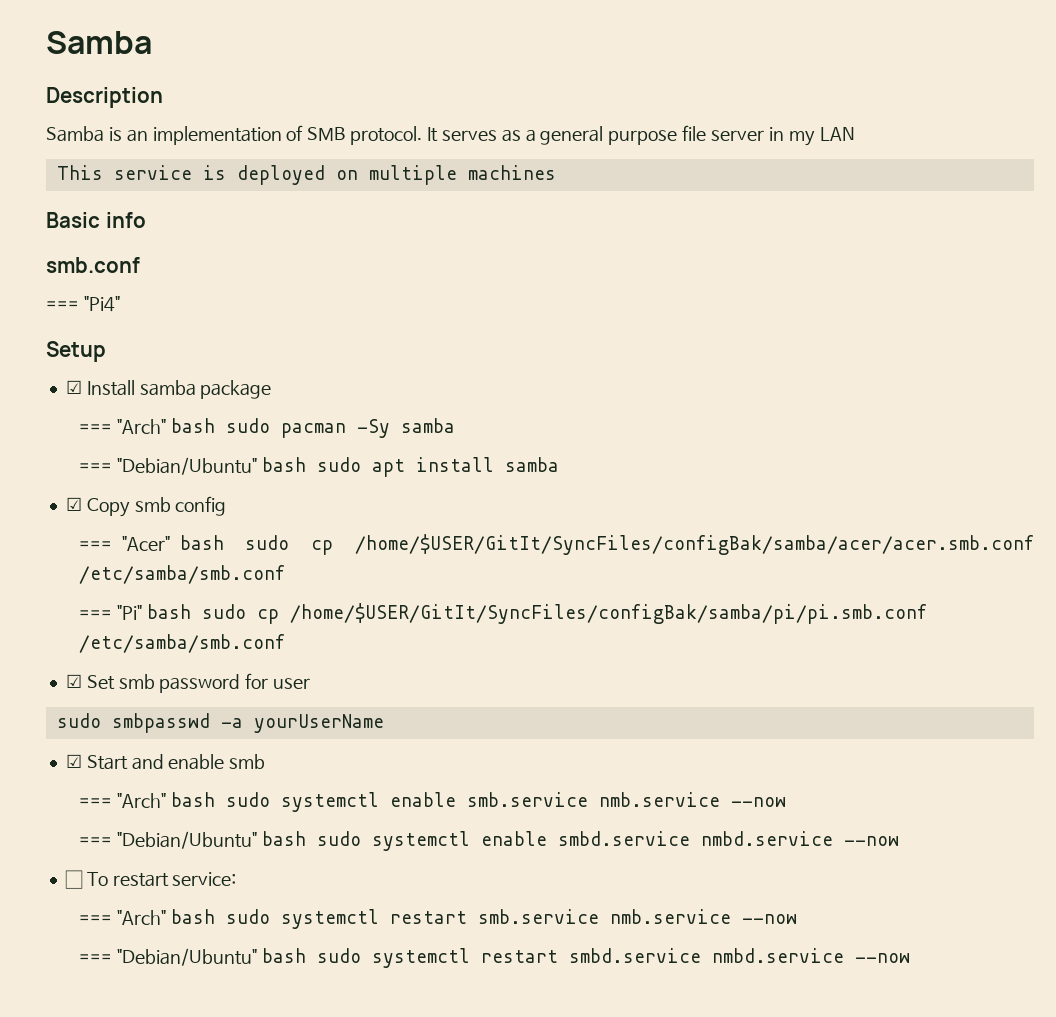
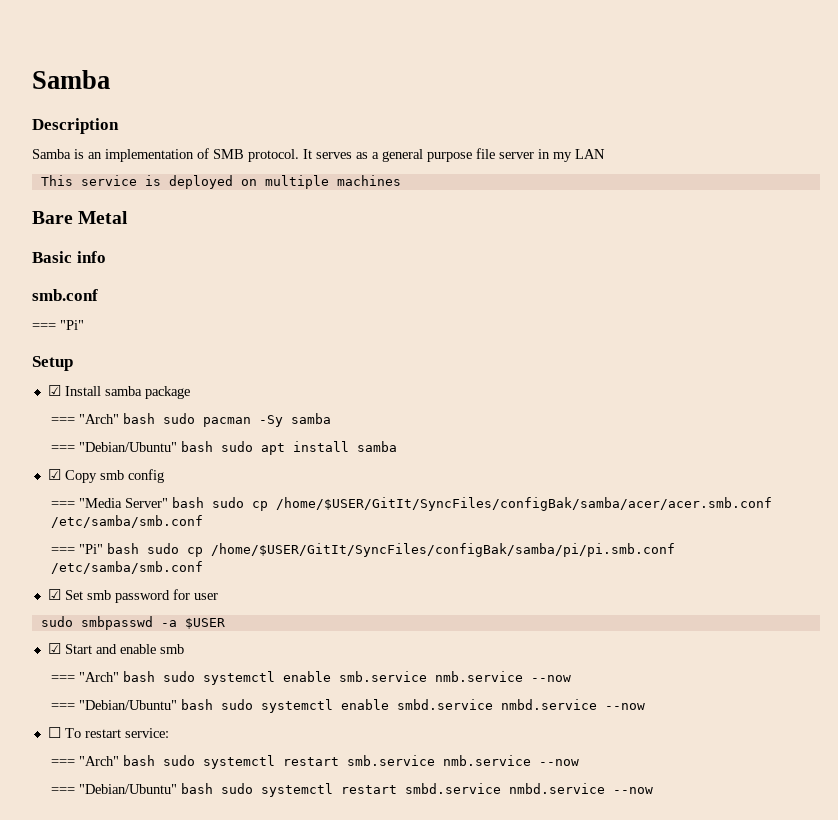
+ Bare Metal
  smb.conf
- === "Pi4"
+ === "Pi"
- === "Acer" bash sudo cp /home/$USER/GitIt/SyncFiles/configBak/samba/acer/acer.smb.conf /etc/samba/smb.conf
+ === "Media Server" bash sudo cp /home/$USER/GitIt/SyncFiles/configBak/samba/acer/acer.smb.conf /etc/samba/smb.conf
- sudo smbpasswd -a yourUserName
+ sudo smbpasswd -a $USER

